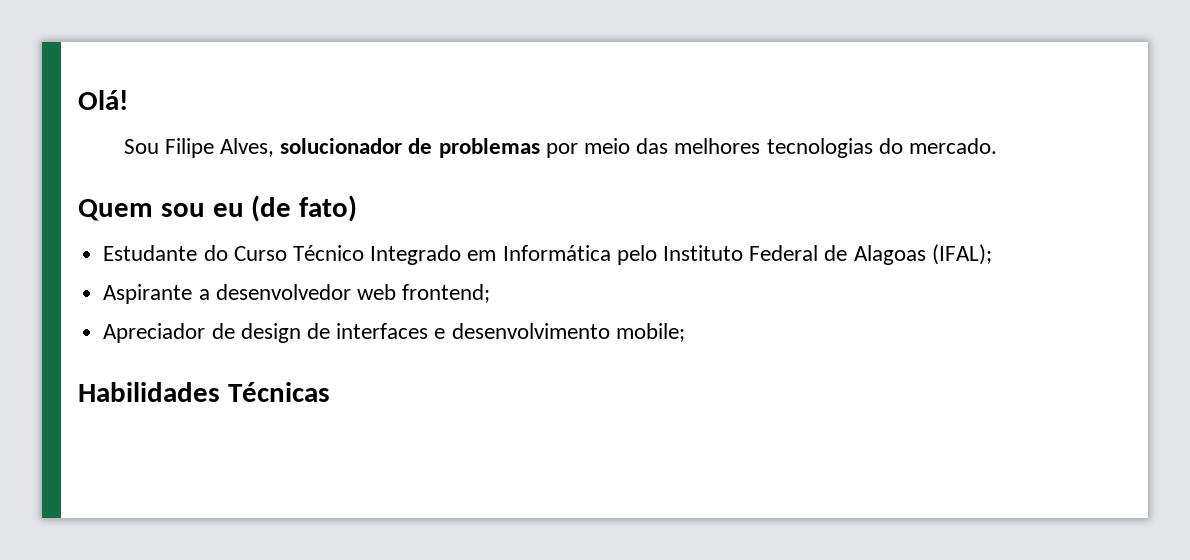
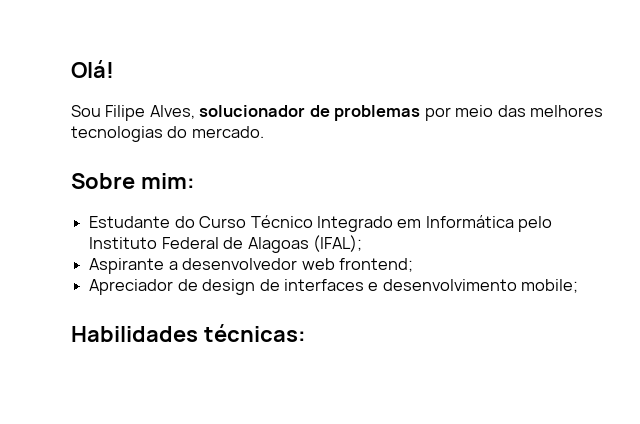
- Quem sou eu (de fato)
+ Sobre mim:
- Habilidades Técnicas
+ Habilidades técnicas:

